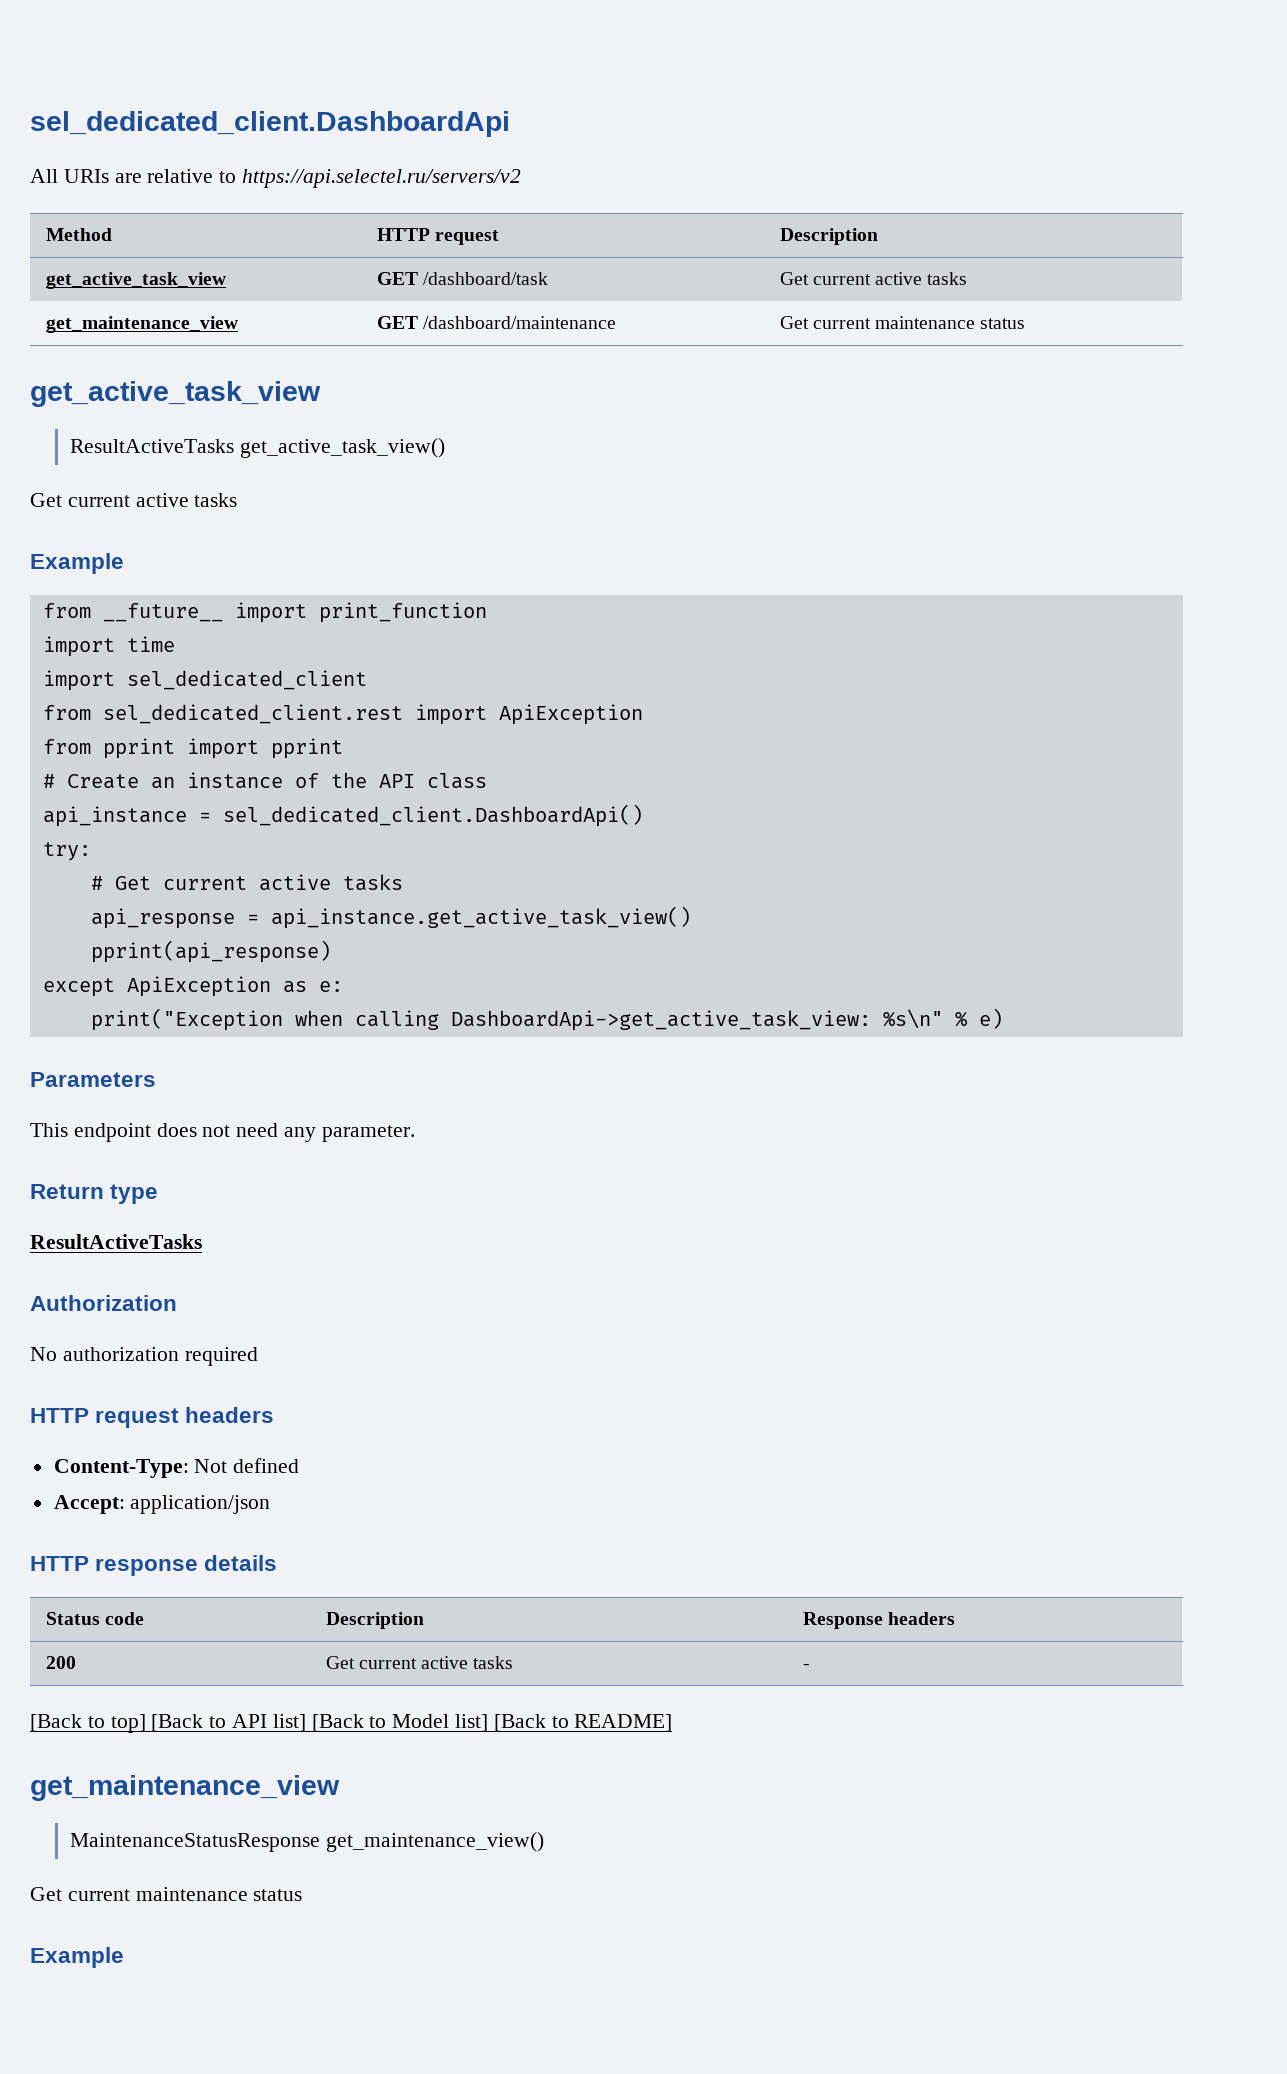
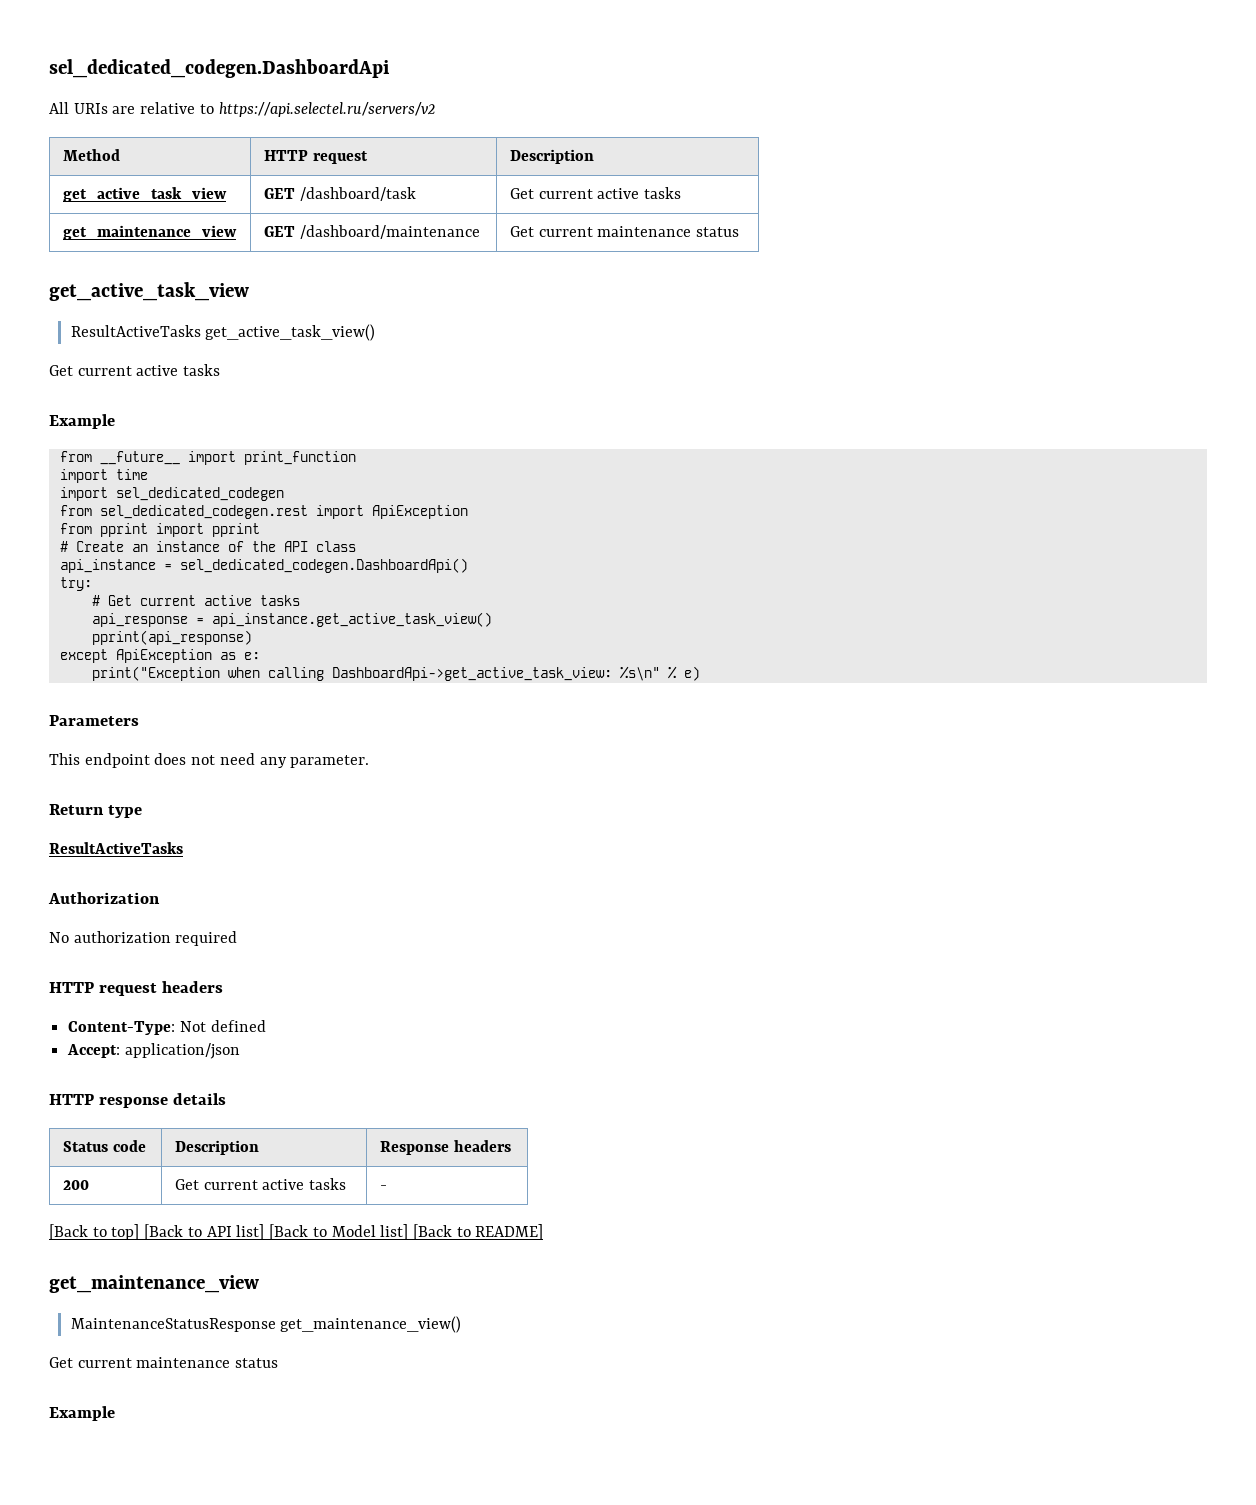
- sel_dedicated_client.DashboardApi
+ sel_dedicated_codegen.DashboardApi
- import sel_dedicated_client
- from sel_dedicated_client.rest import ApiException
+ import sel_dedicated_codegen
+ from sel_dedicated_codegen.rest import ApiException
- api_instance = sel_dedicated_client.DashboardApi()
+ api_instance = sel_dedicated_codegen.DashboardApi()

